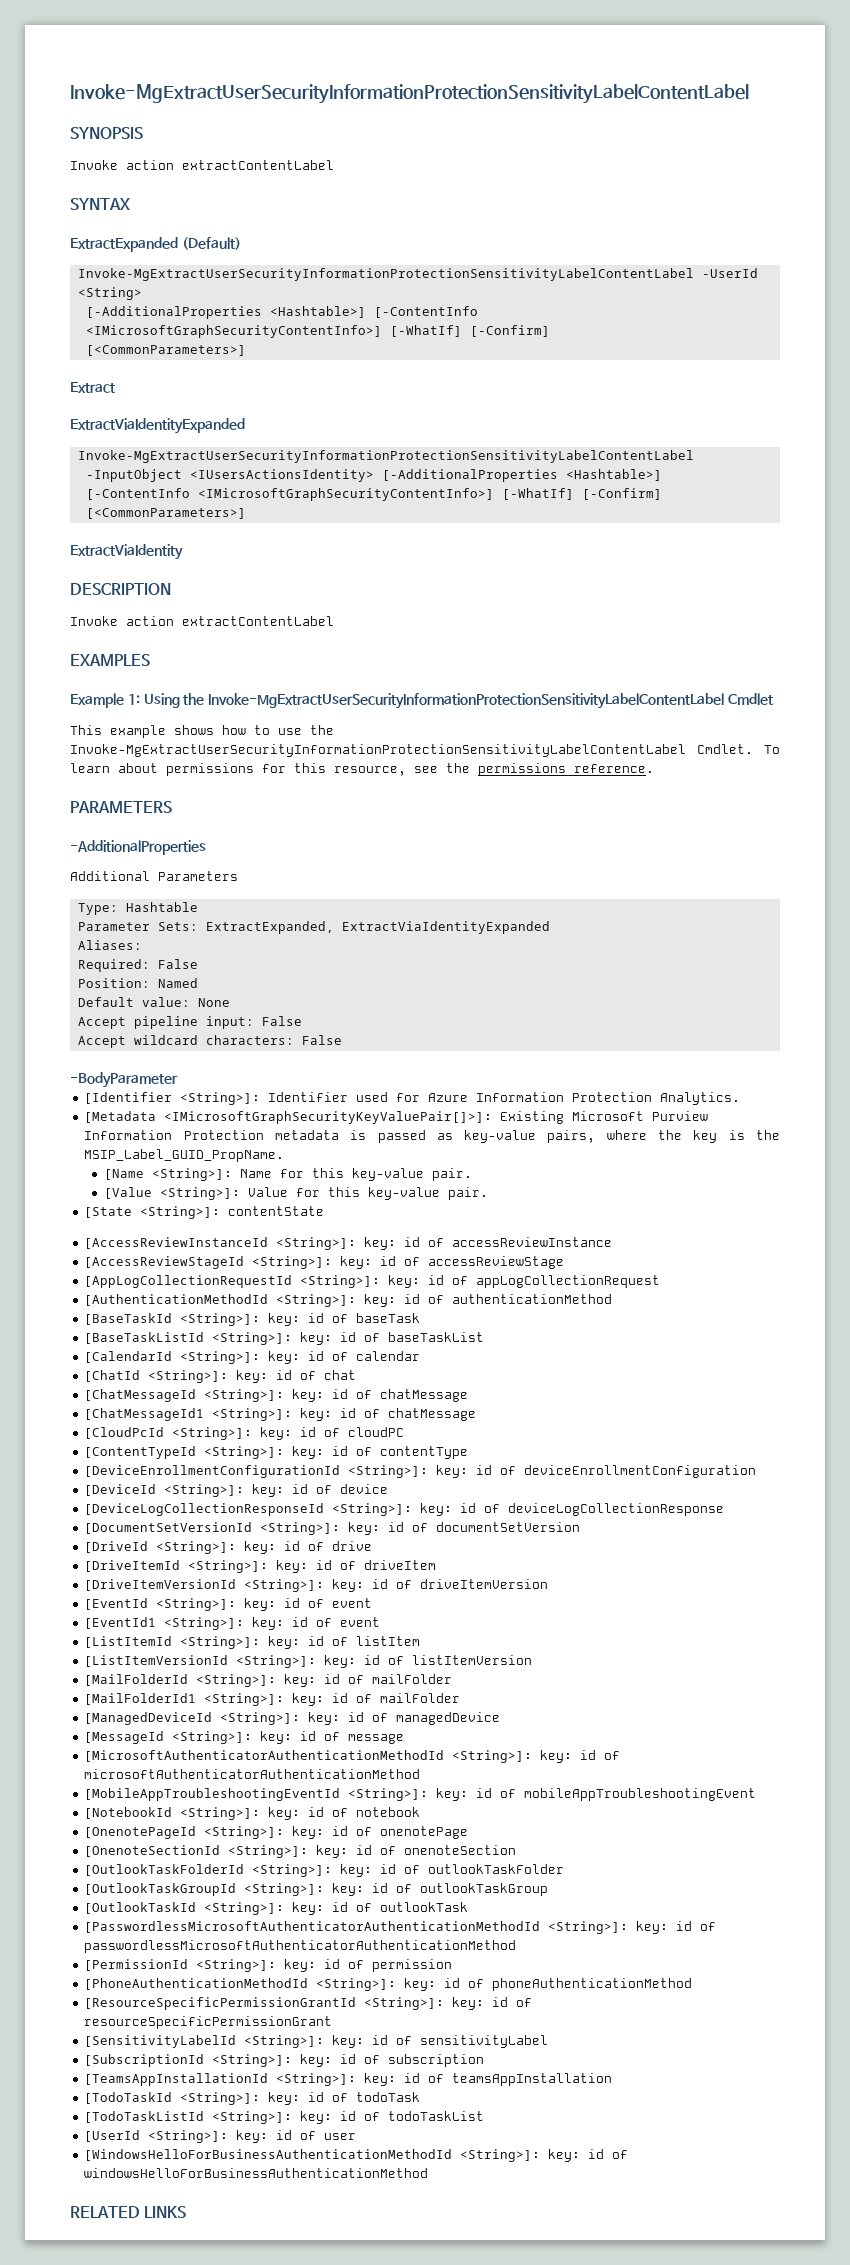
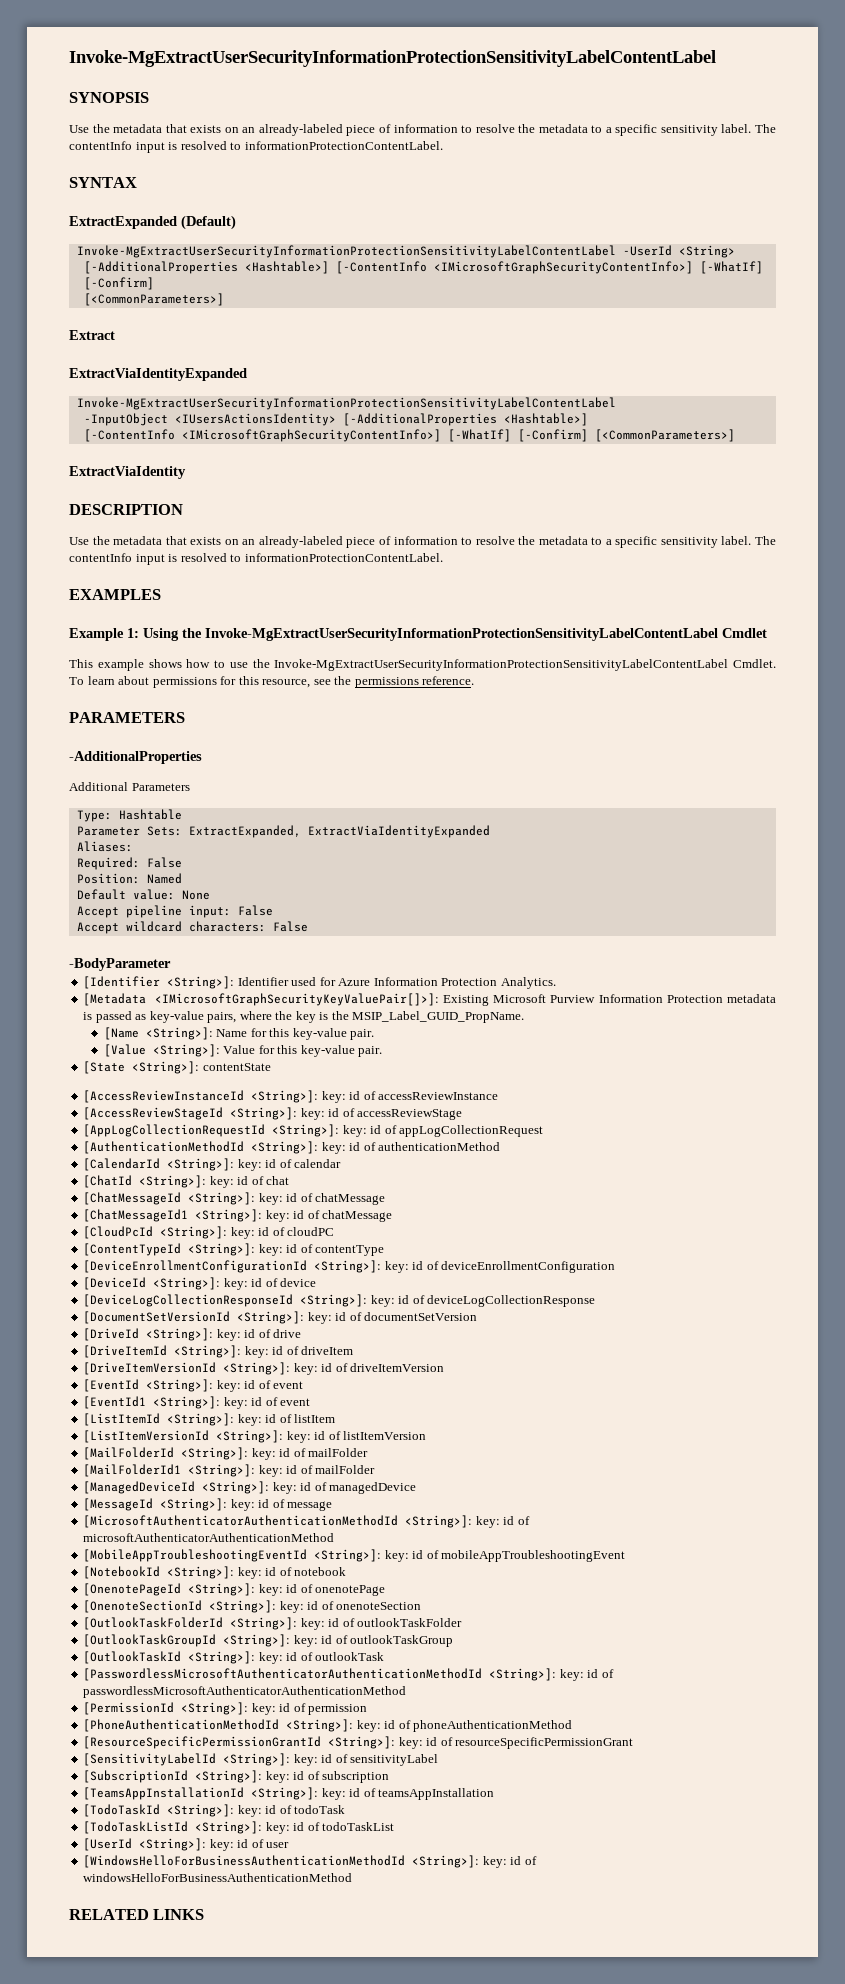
  SYNOPSIS
- Invoke action extractContentLabel
+ Use the metadata that exists on an already-labeled piece of information to resolve the metadata to a specific sensitivity label. The contentInfo input is resolved to informationProtectionContentLabel.
  DESCRIPTION
- Invoke action extractContentLabel
+ Use the metadata that exists on an already-labeled piece of information to resolve the metadata to a specific sensitivity label. The contentInfo input is resolved to informationProtectionContentLabel.
- [BaseTaskId <String>]: key: id of baseTask
- [BaseTaskListId <String>]: key: id of baseTaskList

